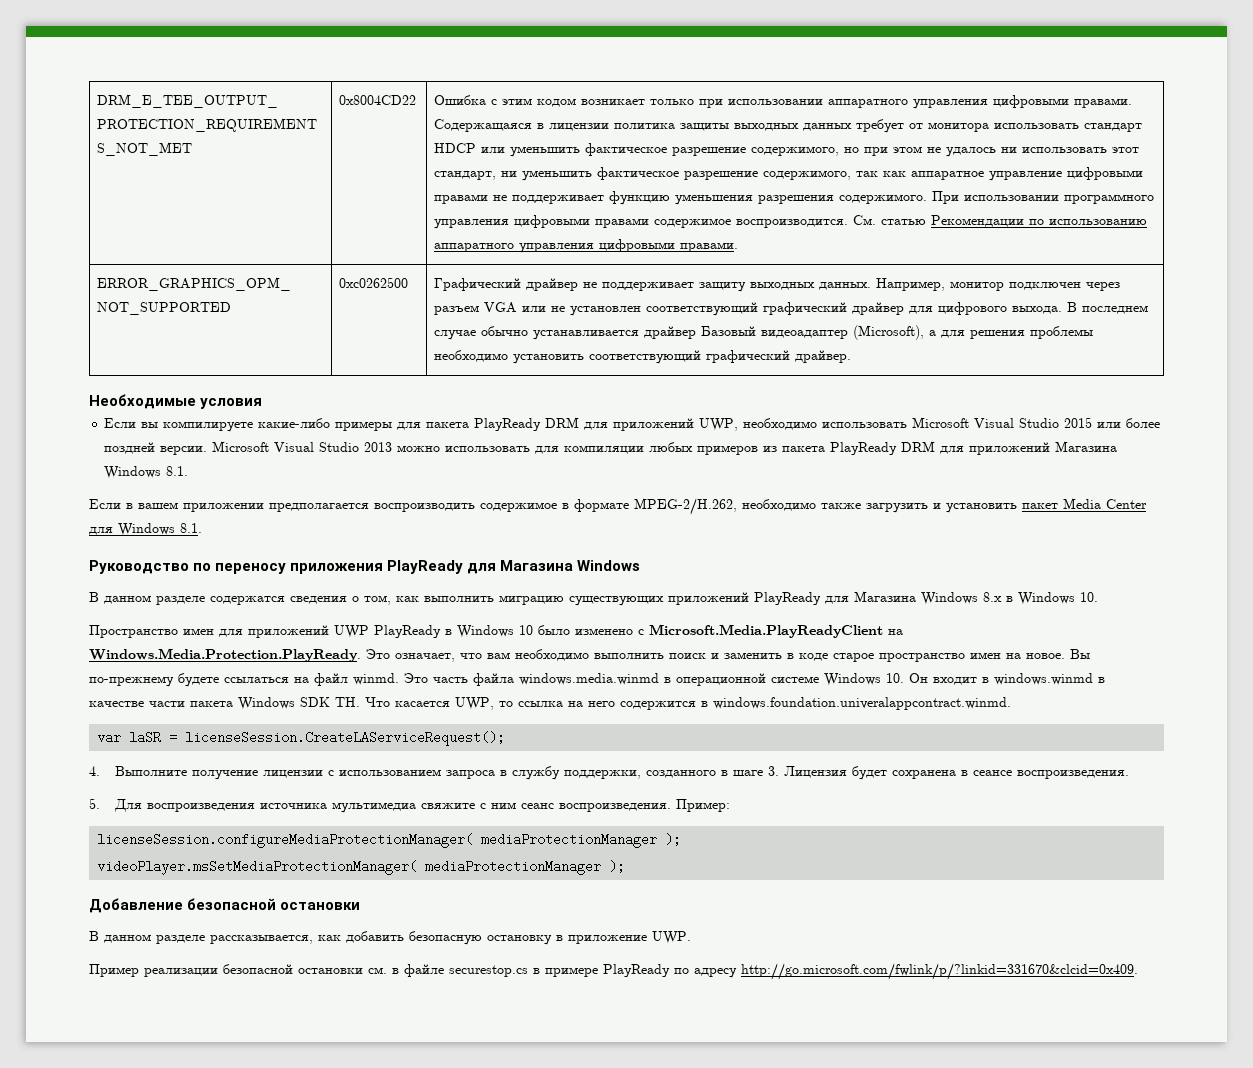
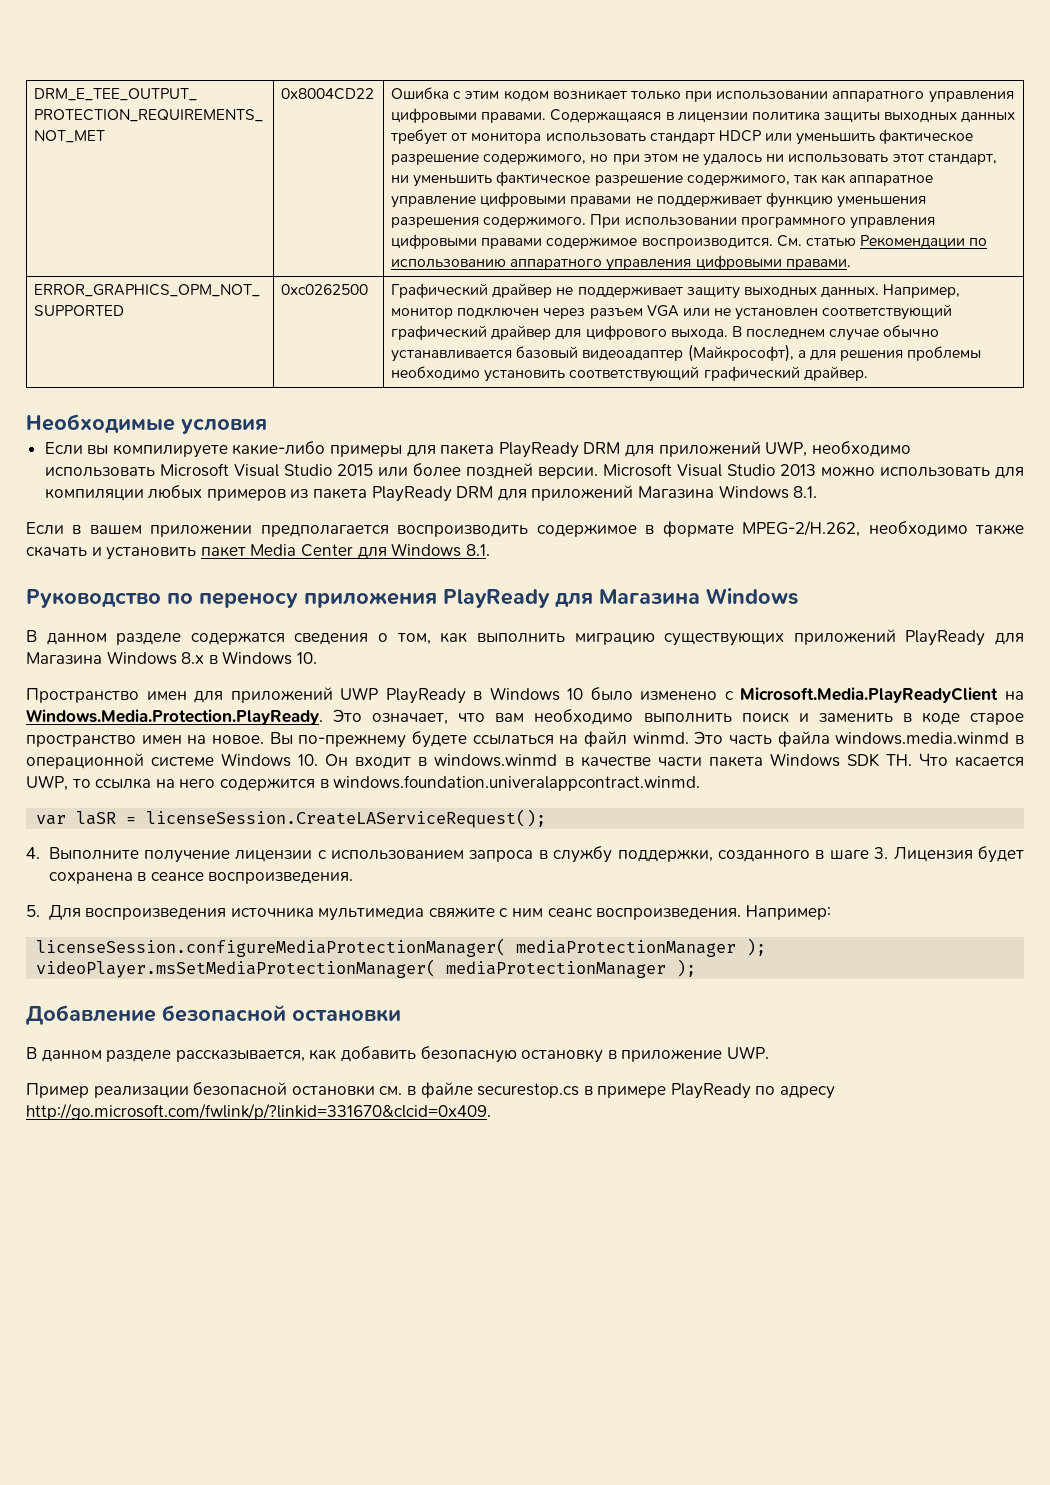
- В последнем случае обычно устанавливается драйвер Базовый видеоадаптер (Microsoft), а для решения проблемы необходимо установить соответствующий графический драйвер.
+ В последнем случае обычно устанавливается базовый видеоадаптер (Майкрософт), а для решения проблемы необходимо установить соответствующий графический драйвер.
- Если в вашем приложении предполагается воспроизводить содержимое в формате MPEG-2/H.262, необходимо также загрузить и установить пакет Media Center для Windows 8.1.
+ Если в вашем приложении предполагается воспроизводить содержимое в формате MPEG-2/H.262, необходимо также скачать и установить пакет Media Center для Windows 8.1.
- Пример:
+ Например:

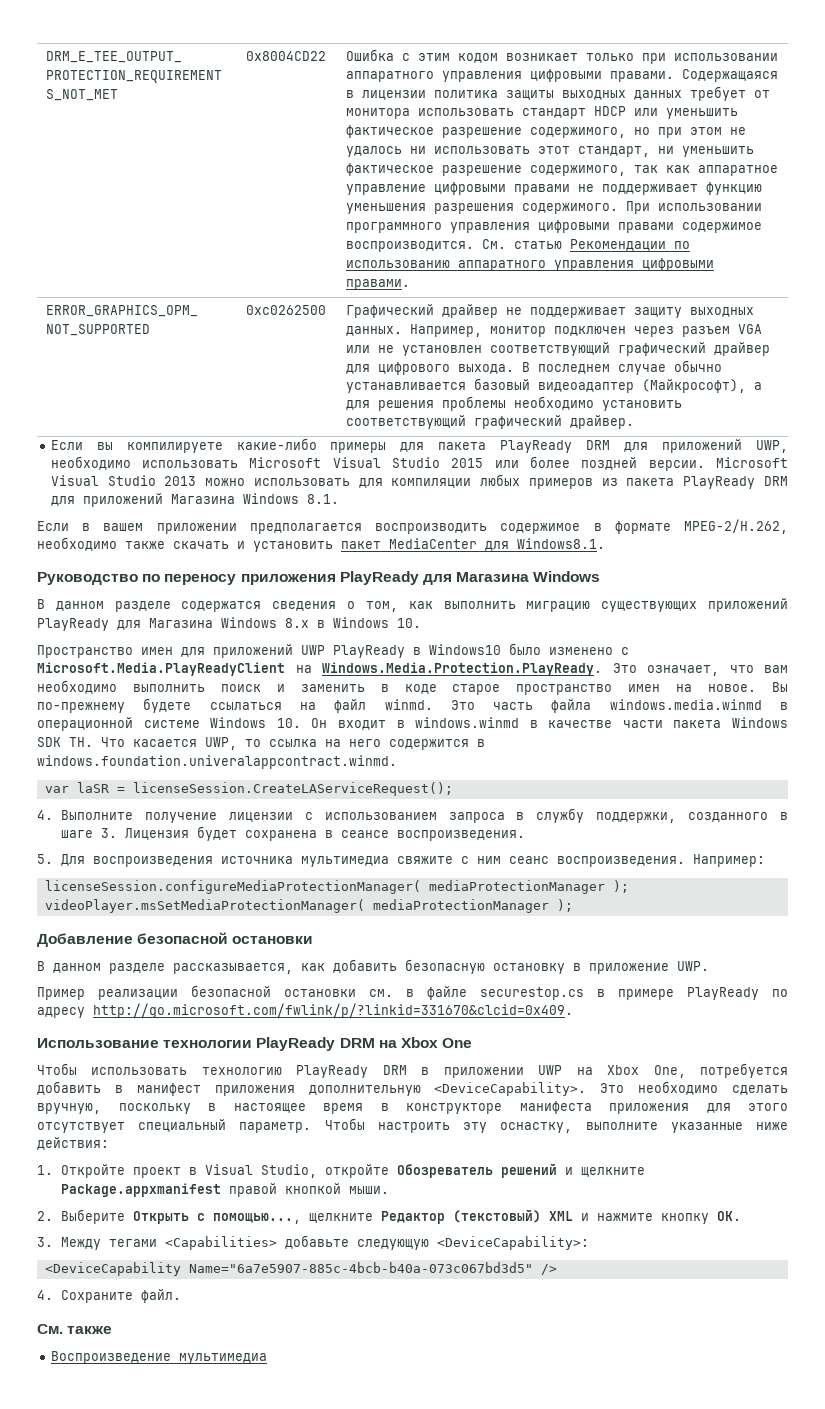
- Необходимые условия
- Если в вашем приложении предполагается воспроизводить содержимое в формате MPEG-2/H.262, необходимо также скачать и установить пакет Media Center для Windows 8.1.
+ Если в вашем приложении предполагается воспроизводить содержимое в формате MPEG-2/H.262, необходимо также скачать и установить пакет MediaCenter для Windows8.1.
- Пространство имен для приложений UWP PlayReady в Windows 10 было изменено с Microsoft.Media.PlayReadyClient на Windows.Media.Protection.PlayReady. Это означает, что вам необходимо выполнить поиск и заменить в коде старое пространство имен на новое.
+ Пространство имен для приложений UWP PlayReady в Windows10 было изменено с Microsoft.Media.PlayReadyClient на Windows.Media.Protection.PlayReady. Это означает, что вам необходимо выполнить поиск и заменить в коде старое пространство имен на новое.
+ Использование технологии PlayReady DRM на Xbox One
+ Чтобы использовать технологию PlayReady DRM в приложении UWP на Xbox One, потребуется добавить в манифест приложения дополнительную <DeviceCapability>. Это необходимо сделать вручную, поскольку в настоящее время в конструкторе манифеста приложения для этого отсутствует специальный параметр. Чтобы настроить эту оснастку, выполните указанные ниже действия:
+ 1. Откройте проект в Visual Studio, откройте Обозреватель решений и щелкните Package.appxmanifest правой кнопкой мыши.
+ 2. Выберите Открыть с помощью..., щелкните Редактор (текстовый) XML и нажмите кнопку ОК.
+ 3. Между тегами <Capabilities> добавьте следующую <DeviceCapability>:
+ <DeviceCapability Name="6a7e5907-885c-4bcb-b40a-073c067bd3d5" />
+ 4. Сохраните файл.
+ См. также
+ Воспроизведение мультимедиа

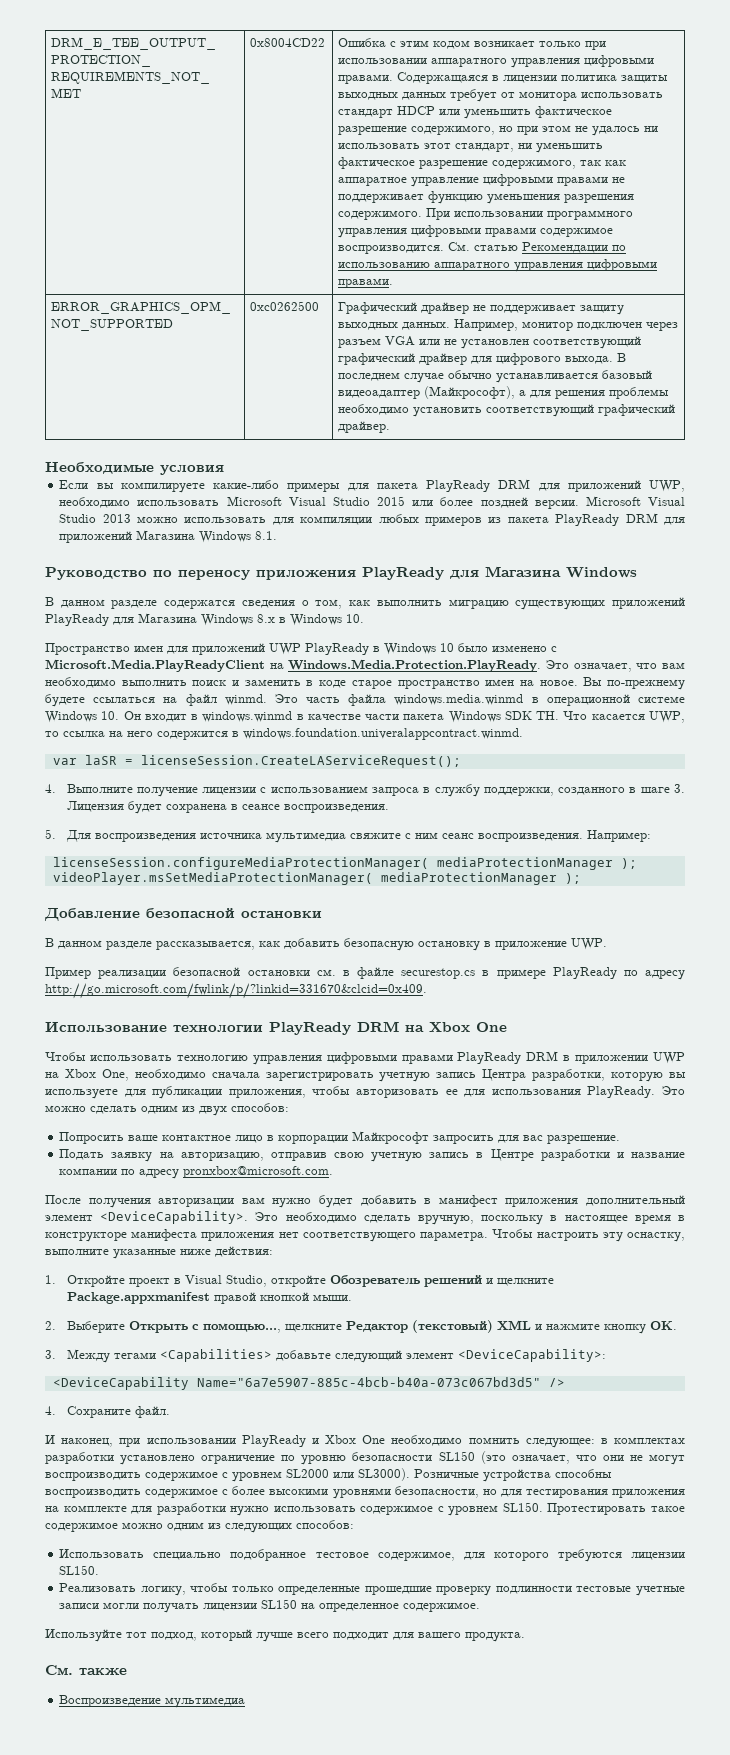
+ Необходимые условия
- Если в вашем приложении предполагается воспроизводить содержимое в формате MPEG-2/H.262, необходимо также скачать и установить пакет MediaCenter для Windows8.1.
- Пространство имен для приложений UWP PlayReady в Windows10 было изменено с Microsoft.Media.PlayReadyClient на Windows.Media.Protection.PlayReady. Это означает, что вам необходимо выполнить поиск и заменить в коде старое пространство имен на новое.
+ Пространство имен для приложений UWP PlayReady в Windows 10 было изменено с Microsoft.Media.PlayReadyClient на Windows.Media.Protection.PlayReady. Это означает, что вам необходимо выполнить поиск и заменить в коде старое пространство имен на новое.
- Чтобы использовать технологию PlayReady DRM в приложении UWP на Xbox One, потребуется добавить в манифест приложения дополнительную <DeviceCapability>.
+ Чтобы использовать технологию управления цифровыми правами PlayReady DRM в приложении UWP на Xbox One, необходимо сначала зарегистрировать учетную запись Центра разработки, которую вы используете для публикации приложения, чтобы авторизовать ее для использования PlayReady. Это можно сделать одним из двух способов:
+ Попросить ваше контактное лицо в корпорации Майкрософт запросить для вас разрешение.
+ Подать заявку на авторизацию, отправив свою учетную запись в Центре разработки и название компании по адресу pronxbox@microsoft.com.
+ После получения авторизации вам нужно будет добавить в манифест приложения дополнительный элемент <DeviceCapability>.
- Это необходимо сделать вручную, поскольку в настоящее время в конструкторе манифеста приложения для этого отсутствует специальный параметр.
+ Это необходимо сделать вручную, поскольку в настоящее время в конструкторе манифеста приложения нет соответствующего параметра.
- 3. Между тегами <Capabilities> добавьте следующую <DeviceCapability>:
+ 3. Между тегами <Capabilities> добавьте следующий элемент <DeviceCapability>:
+ И наконец, при использовании PlayReady и Xbox One необходимо помнить следующее: в комплектах разработки установлено ограничение по уровню безопасности SL150 (это означает, что они не могут воспроизводить содержимое с уровнем SL2000 или SL3000). Розничные устройства способны воспроизводить содержимое с более высокими уровнями безопасности, но для тестирования приложения на комплекте для разработки нужно использовать содержимое с уровнем SL150. Протестировать такое содержимое можно одним из следующих способов:
+ Использовать специально подобранное тестовое содержимое, для которого требуются лицензии SL150.
+ Реализовать логику, чтобы только определенные прошедшие проверку подлинности тестовые учетные записи могли получать лицензии SL150 на определенное содержимое.
+ Используйте тот подход, который лучше всего подходит для вашего продукта.

